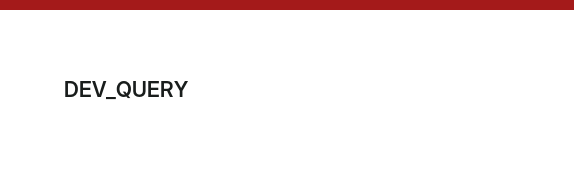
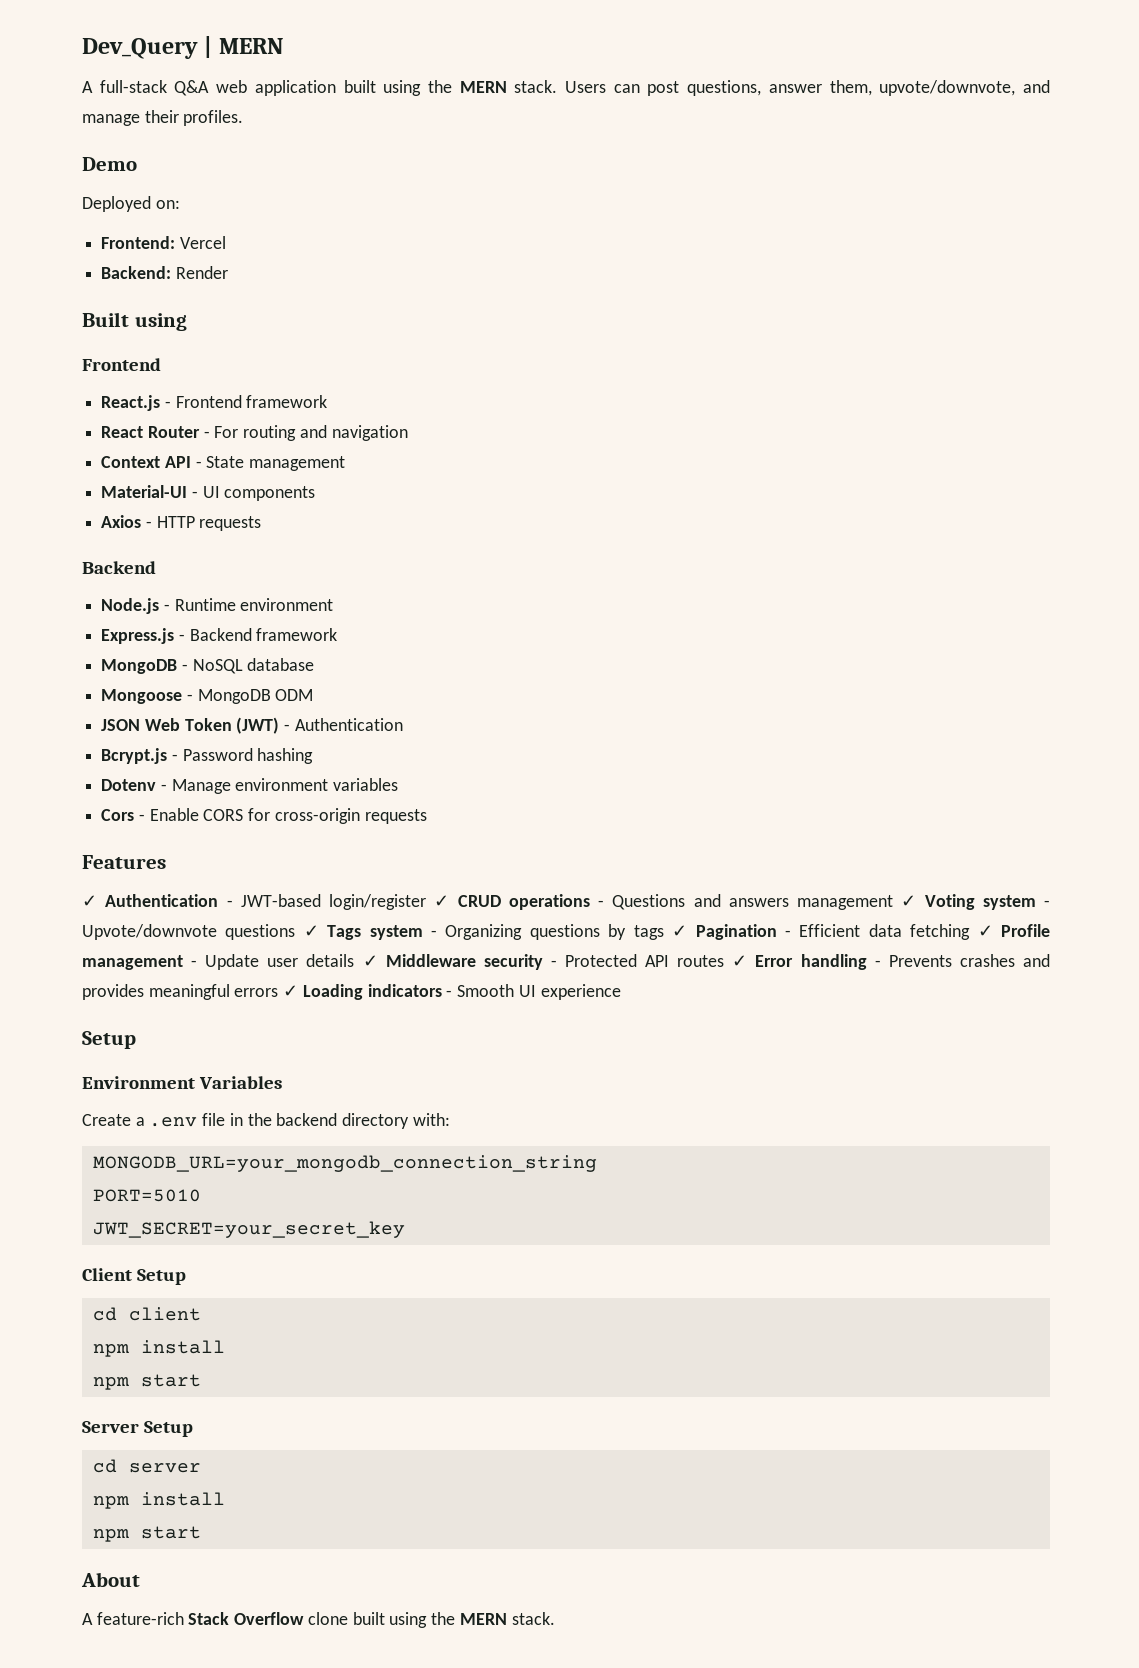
- DEV_QUERY
+ Dev_Query | MERN
+ A full-stack Q&A web application built using the MERN stack. Users can post questions, answer them, upvote/downvote, and manage their profiles.
+ Demo
+ Deployed on:
+ Frontend: Vercel
+ Backend: Render
+ Built using
+ Frontend
+ React.js - Frontend framework
+ React Router - For routing and navigation
+ Context API - State management
+ Material-UI - UI components
+ Axios - HTTP requests
+ Backend
+ Node.js - Runtime environment
+ Express.js - Backend framework
+ MongoDB - NoSQL database
+ Mongoose - MongoDB ODM
+ JSON Web Token (JWT) - Authentication
+ Bcrypt.js - Password hashing
+ Dotenv - Manage environment variables
+ Cors - Enable CORS for cross-origin requests
+ Features
+ ✓ Authentication - JWT-based login/register ✓ CRUD operations - Questions and answers management ✓ Voting system - Upvote/downvote questions ✓ Tags system - Organizing questions by tags ✓ Pagination - Efficient data fetching ✓ Profile management - Update user details ✓ Middleware security - Protected API routes ✓ Error handling - Prevents crashes and provides meaningful errors ✓ Loading indicators - Smooth UI experience
+ Setup
+ Environment Variables
+ Create a .env file in the backend directory with:
+ MONGODB_URL=your_mongodb_connection_string
+ PORT=5010
+ JWT_SECRET=your_secret_key
+ Client Setup
+ cd client
+ npm install
+ npm start
+ Server Setup
+ cd server
+ npm install
+ npm start
+ About
+ A feature-rich Stack Overflow clone built using the MERN stack.

